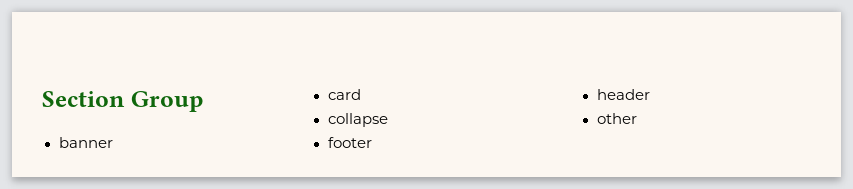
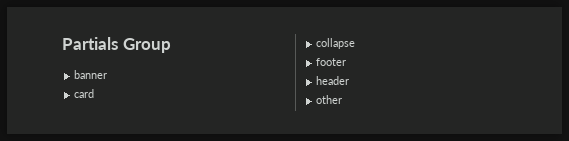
- Section Group
+ Partials Group

